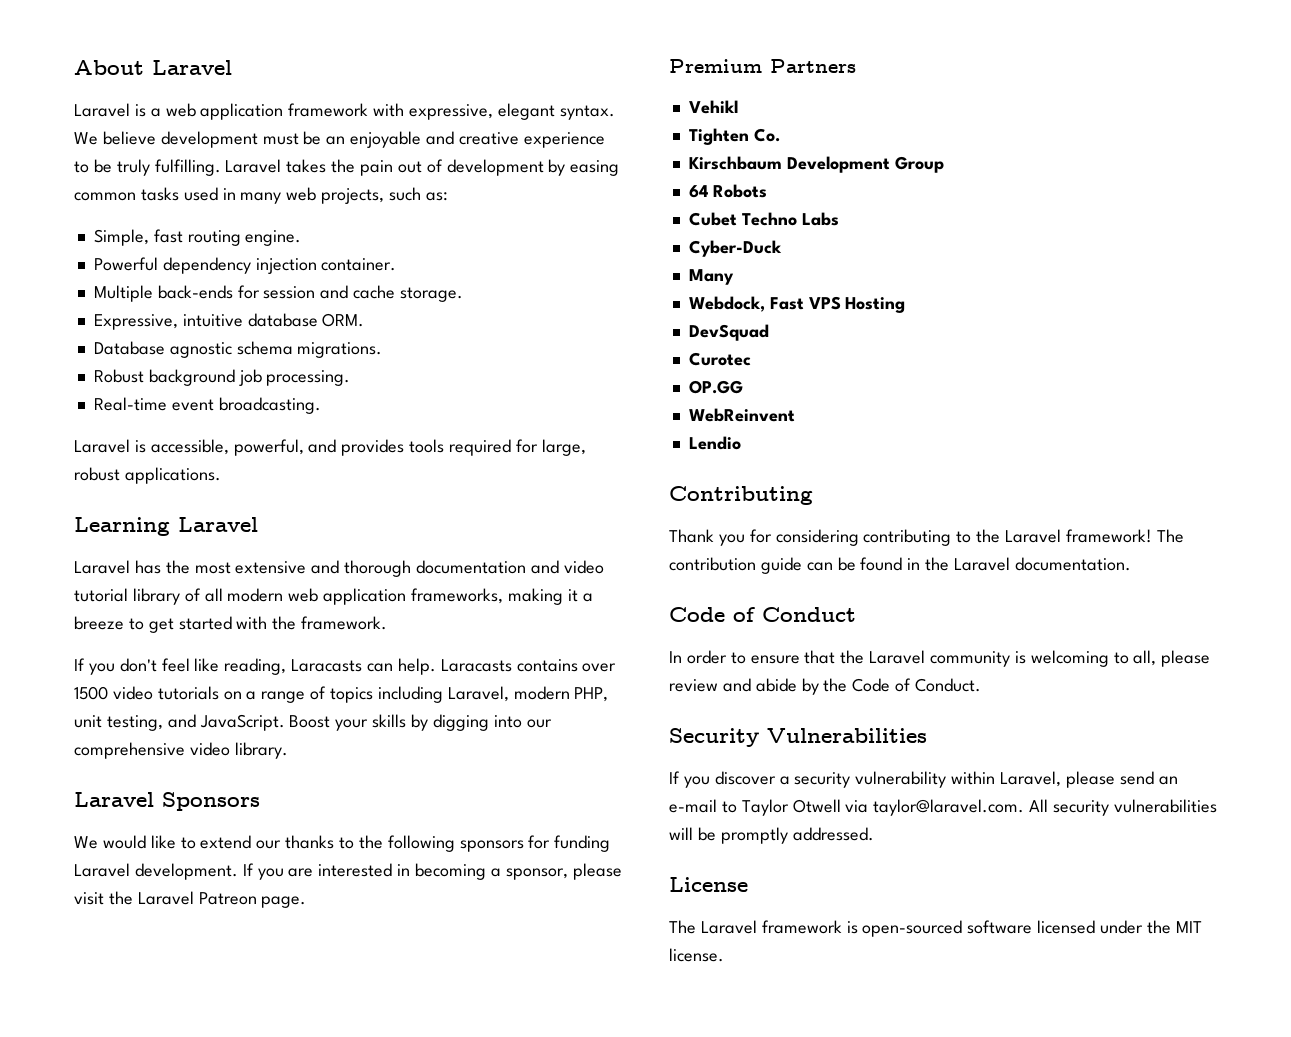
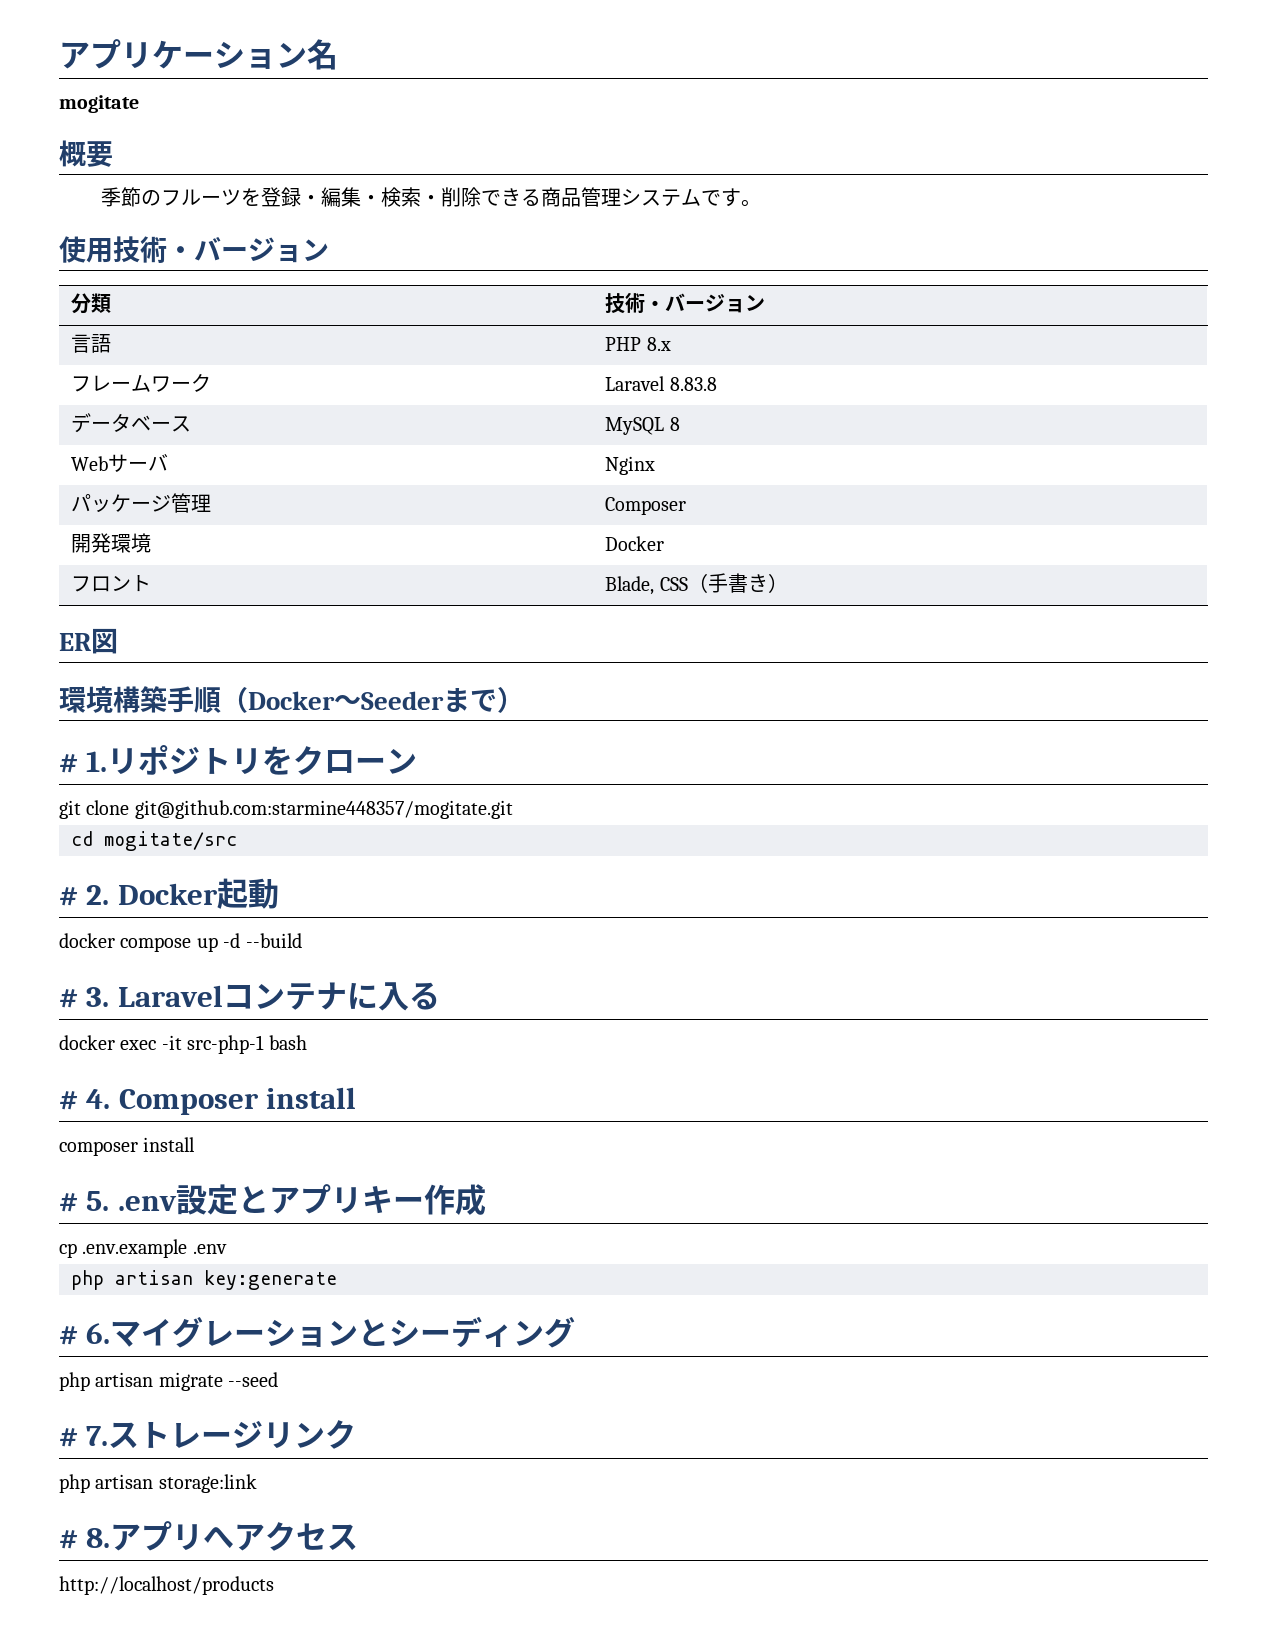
- About Laravel
- Laravel is a web application framework with expressive, elegant syntax. We believe development must be an enjoyable and creative experience to be truly fulfilling. Laravel takes the pain out of development by easing common tasks used in many web projects, such as:
- Simple, fast routing engine.
- Powerful dependency injection container.
- Multiple back-ends for session and cache storage.
- Expressive, intuitive database ORM.
- Database agnostic schema migrations.
- Robust background job processing.
- Real-time event broadcasting.
- Laravel is accessible, powerful, and provides tools required for large, robust applications.
- Learning Laravel
- Laravel has the most extensive and thorough documentation and video tutorial library of all modern web application frameworks, making it a breeze to get started with the framework.
- If you don't feel like reading, Laracasts can help. Laracasts contains over 1500 video tutorials on a range of topics including Laravel, modern PHP, unit testing, and JavaScript. Boost your skills by digging into our comprehensive video library.
- Laravel Sponsors
- We would like to extend our thanks to the following sponsors for funding Laravel development. If you are interested in becoming a sponsor, please visit the Laravel Patreon page.
- Premium Partners
- Vehikl
- Tighten Co.
- Kirschbaum Development Group
- 64 Robots
- Cubet Techno Labs
- Cyber-Duck
- Many
- Webdock, Fast VPS Hosting
- DevSquad
- Curotec
- OP.GG
- WebReinvent
- Lendio
- Contributing
- Thank you for considering contributing to the Laravel framework! The contribution guide can be found in the Laravel documentation.
- Code of Conduct
- In order to ensure that the Laravel community is welcoming to all, please review and abide by the Code of Conduct.
- Security Vulnerabilities
- If you discover a security vulnerability within Laravel, please send an e-mail to Taylor Otwell via taylor@laravel.com. All security vulnerabilities will be promptly addressed.
- License
- The Laravel framework is open-sourced software licensed under the MIT license.
+ アプリケーション名
+ mogitate
+ 概要
+ 季節のフルーツを登録・編集・検索・削除できる商品管理システムです。
+ 使用技術・バージョン
+ 分類 | 技術・バージョン
+ 言語 | PHP 8.x
+ フレームワーク | Laravel 8.83.8
+ データベース | MySQL 8
+ Webサーバ | Nginx
+ パッケージ管理 | Composer
+ 開発環境 | Docker
+ フロント | Blade, CSS（手書き）
+ ER図
+ 環境構築手順（Docker〜Seederまで）
+ # 1.リポジトリをクローン
+ git clone git@github.com:starmine448357/mogitate.git
+ cd mogitate/src
+ # 2. Docker起動
+ docker compose up -d --build
+ # 3. Laravelコンテナに入る
+ docker exec -it src-php-1 bash
+ # 4. Composer install
+ composer install
+ # 5. .env設定とアプリキー作成
+ cp .env.example .env
+ php artisan key:generate
+ # 6.マイグレーションとシーディング
+ php artisan migrate --seed
+ # 7.ストレージリンク
+ php artisan storage:link
+ # 8.アプリへアクセス
+ http://localhost/products

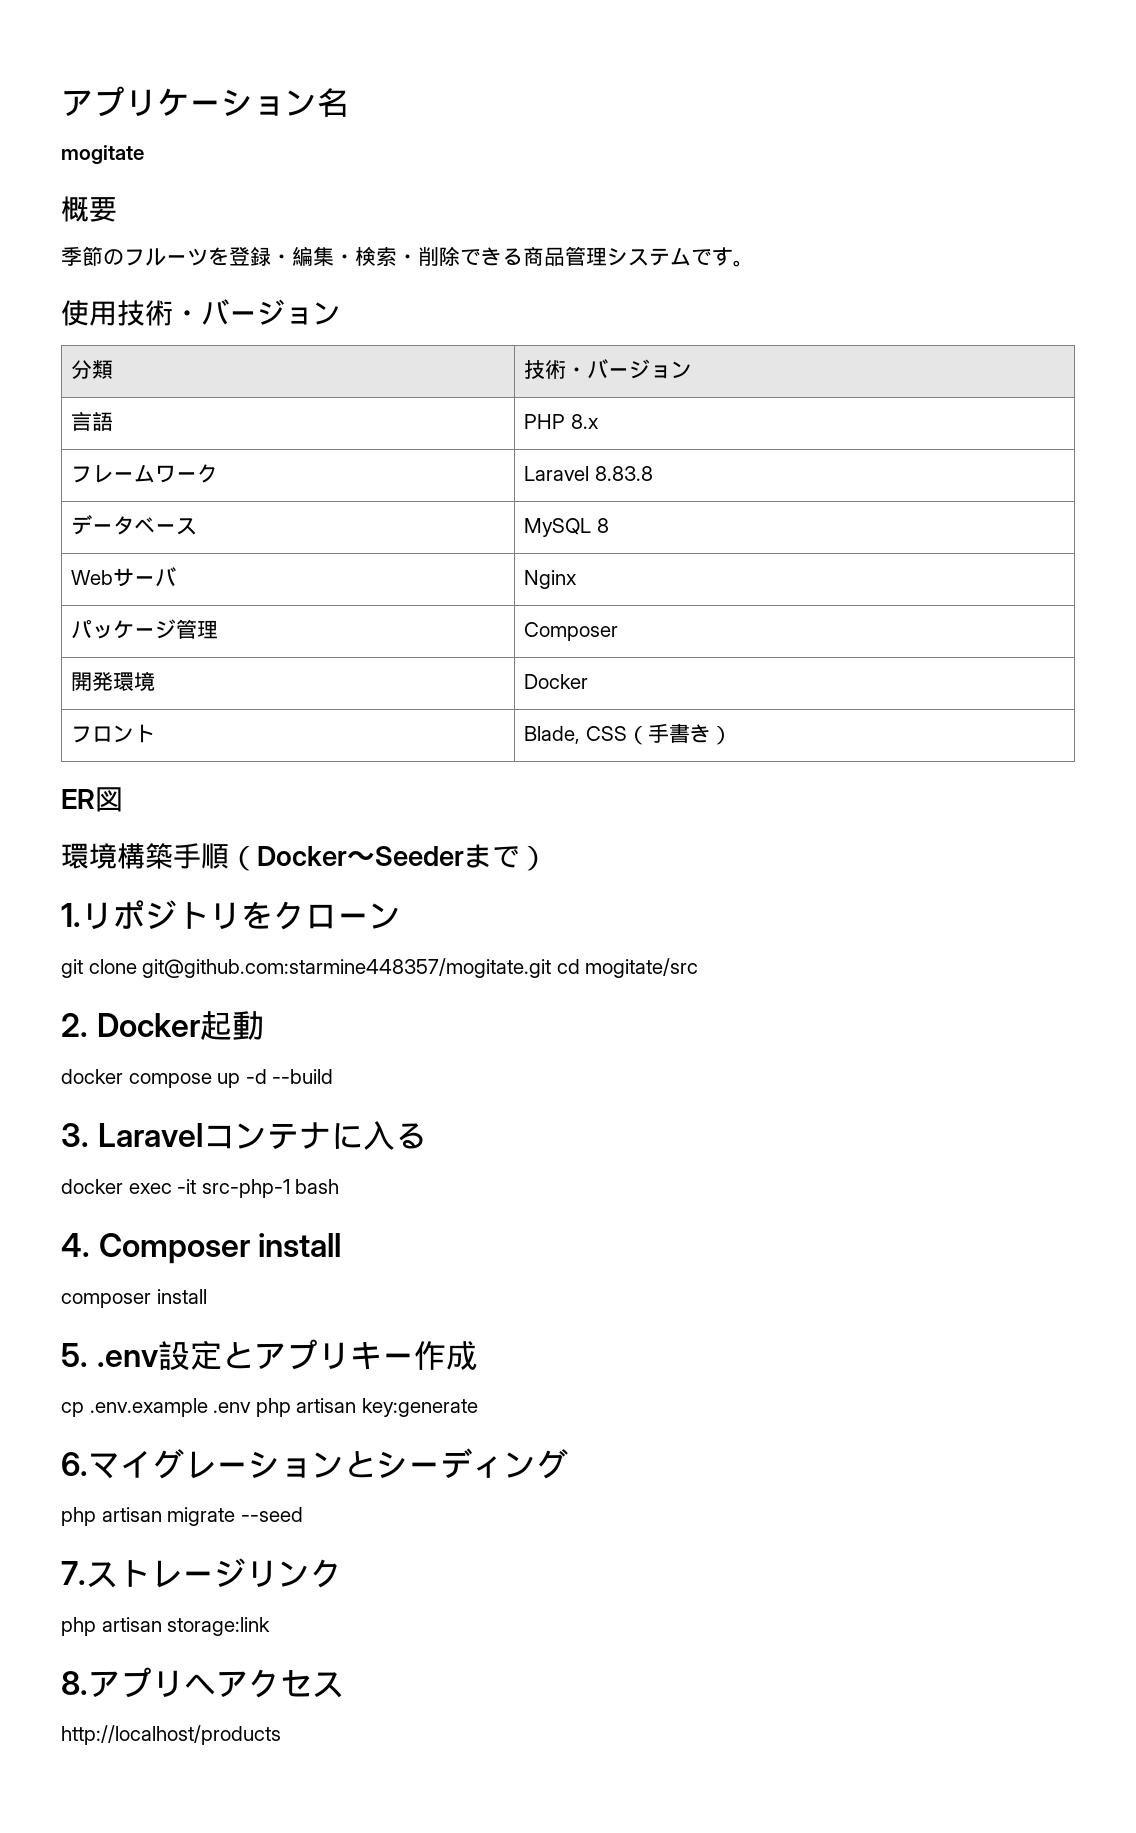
- # 1.リポジトリをクローン
+ 1.リポジトリをクローン
- git clone git@github.com:starmine448357/mogitate.git
- cd mogitate/src
+ git clone git@github.com:starmine448357/mogitate.git cd mogitate/src
- # 2. Docker起動
+ 2. Docker起動
- # 3. Laravelコンテナに入る
+ 3. Laravelコンテナに入る
- # 4. Composer install
+ 4. Composer install
- # 5. .env設定とアプリキー作成
+ 5. .env設定とアプリキー作成
- cp .env.example .env
- php artisan key:generate
+ cp .env.example .env php artisan key:generate
- # 6.マイグレーションとシーディング
+ 6.マイグレーションとシーディング
- # 7.ストレージリンク
+ 7.ストレージリンク
- # 8.アプリへアクセス
+ 8.アプリへアクセス

